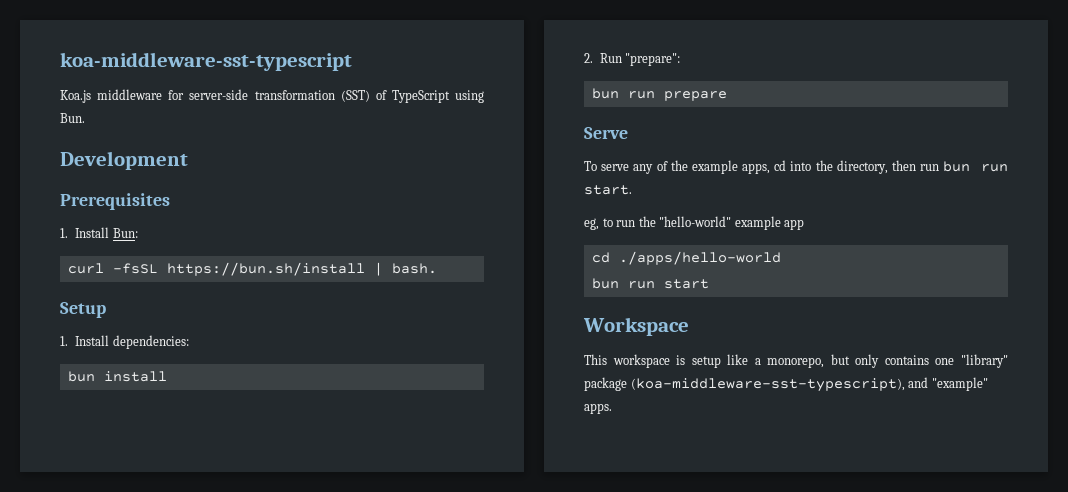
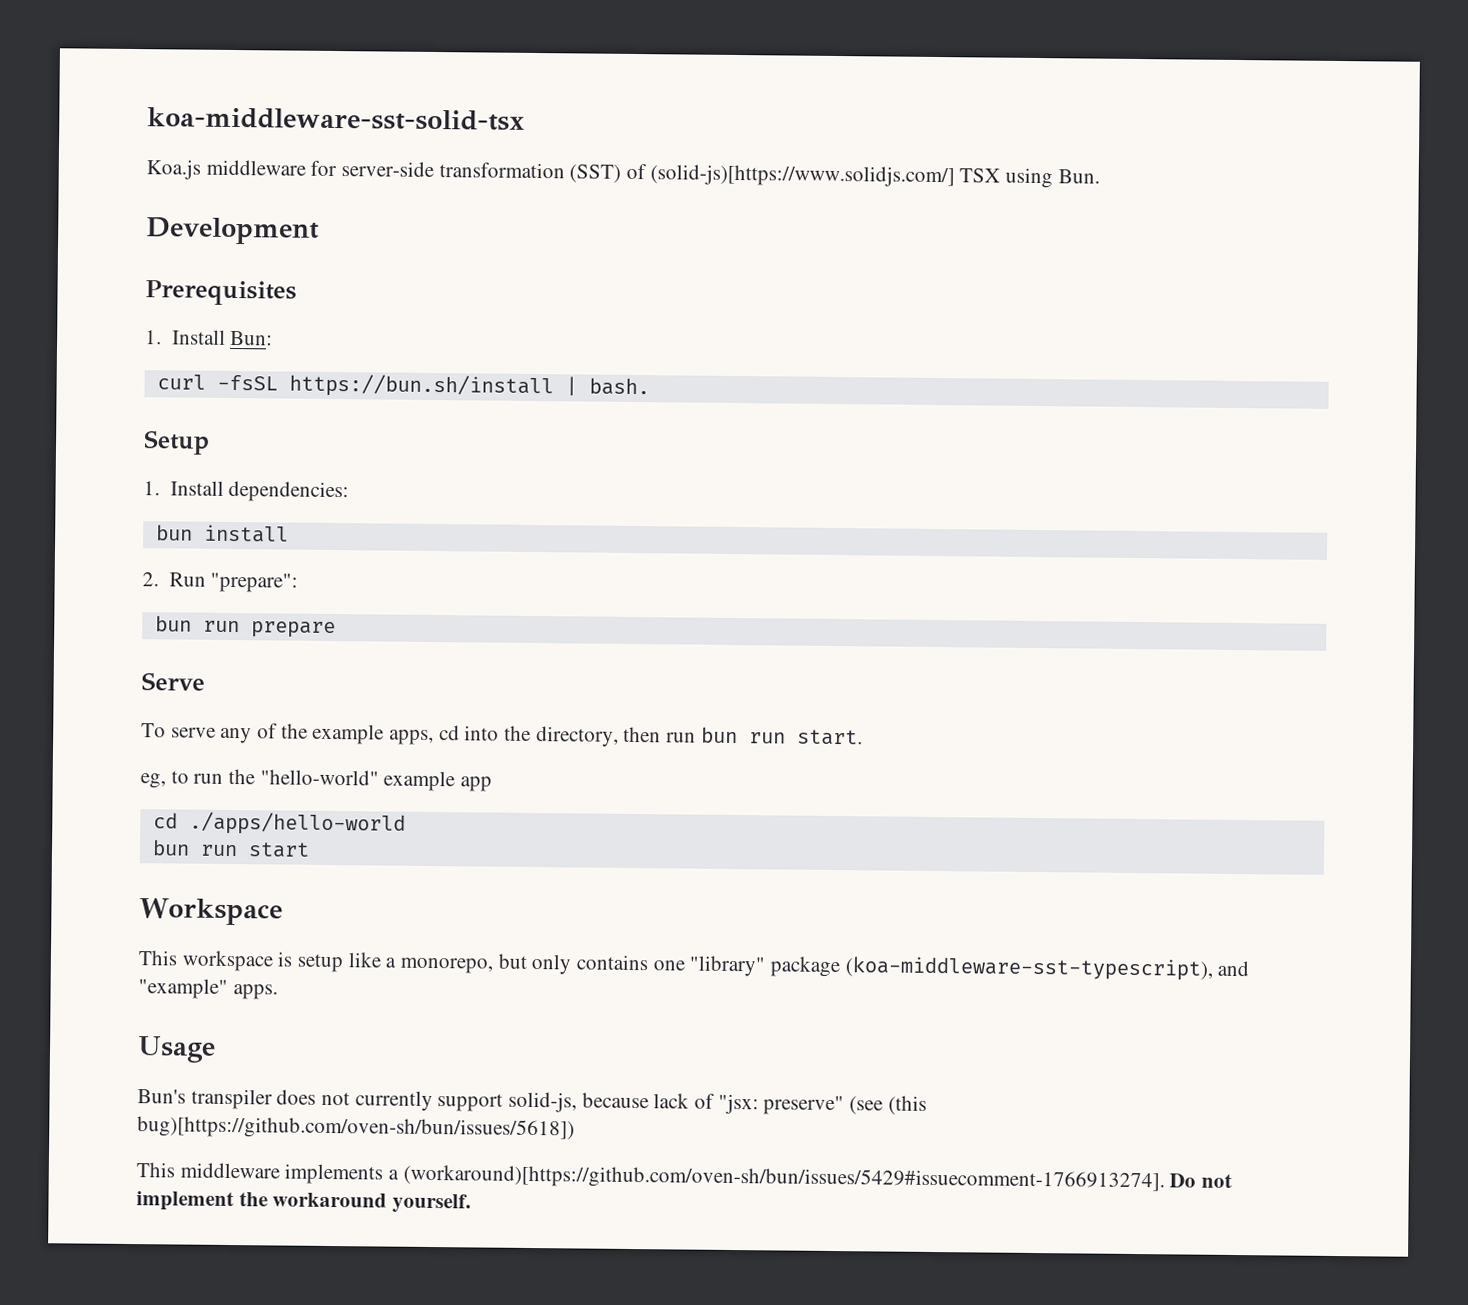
- koa-middleware-sst-typescript
+ koa-middleware-sst-solid-tsx
- Koa.js middleware for server-side transformation (SST) of TypeScript using Bun.
+ Koa.js middleware for server-side transformation (SST) of (solid-js)[https://www.solidjs.com/] TSX using Bun.
+ Usage
+ Bun's transpiler does not currently support solid-js, because lack of "jsx: preserve" (see (this bug)[https://github.com/oven-sh/bun/issues/5618])
+ This middleware implements a (workaround)[https://github.com/oven-sh/bun/issues/5429#issuecomment-1766913274]. Do not implement the workaround yourself.

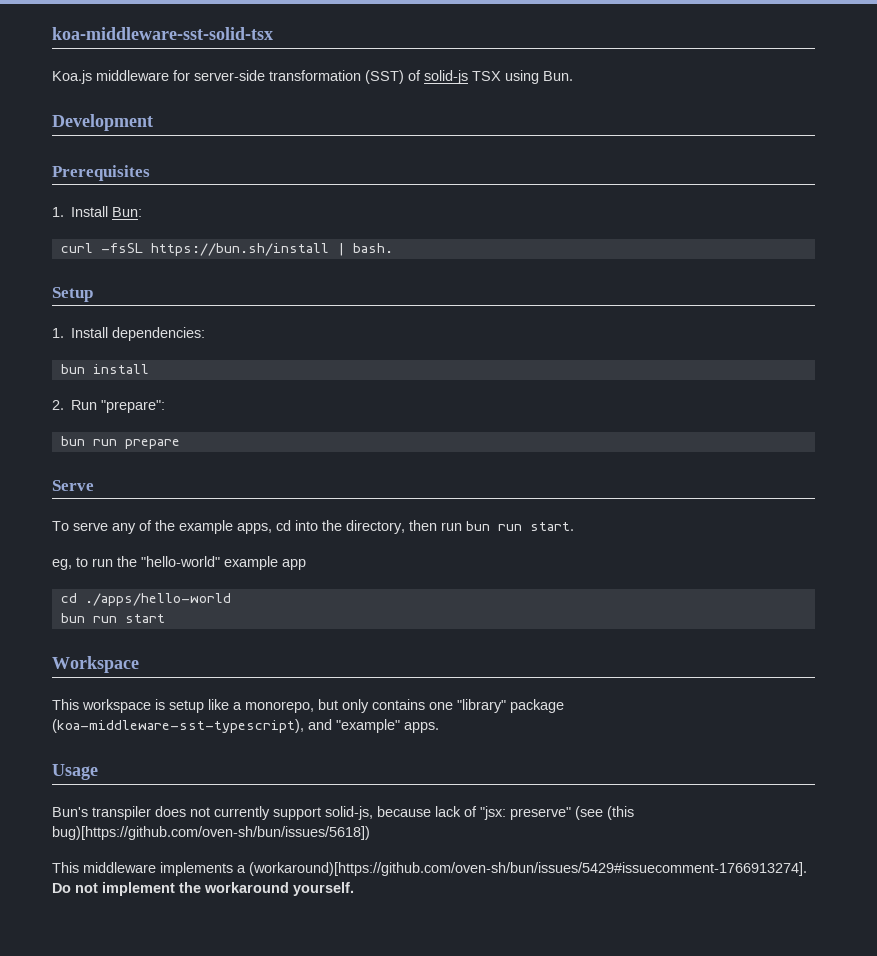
- Koa.js middleware for server-side transformation (SST) of (solid-js)[https://www.solidjs.com/] TSX using Bun.
+ Koa.js middleware for server-side transformation (SST) of solid-js TSX using Bun.

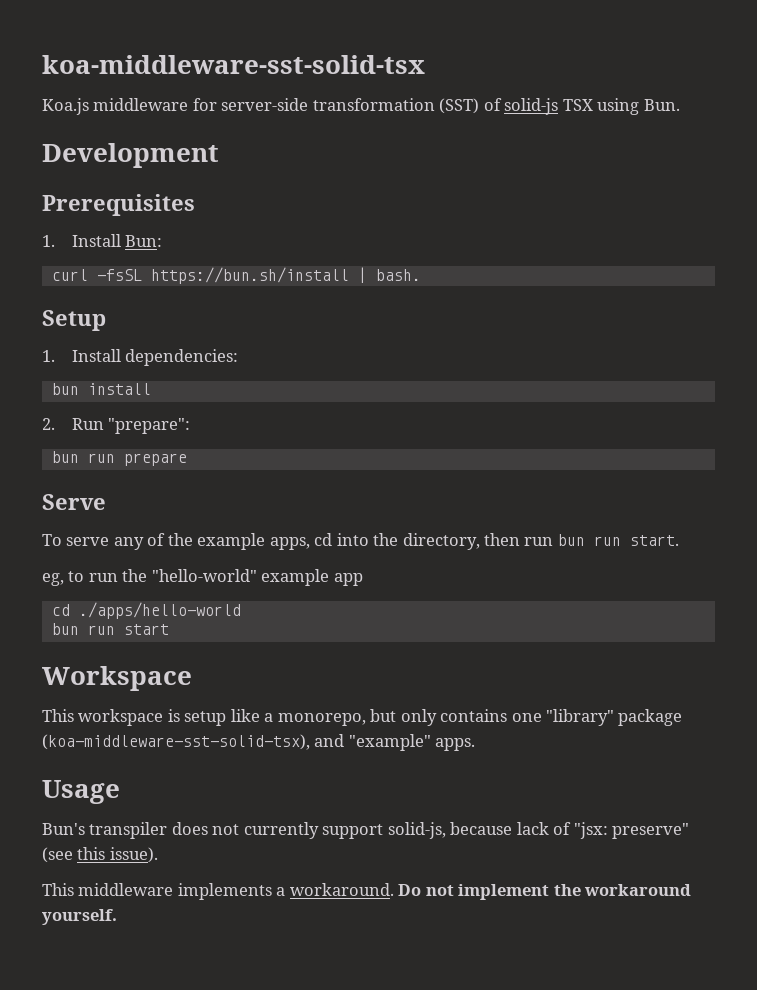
- This workspace is setup like a monorepo, but only contains one "library" package (koa-middleware-sst-typescript), and "example" apps.
+ This workspace is setup like a monorepo, but only contains one "library" package (koa-middleware-sst-solid-tsx), and "example" apps.
- Bun's transpiler does not currently support solid-js, because lack of "jsx: preserve" (see (this bug)[https://github.com/oven-sh/bun/issues/5618])
+ Bun's transpiler does not currently support solid-js, because lack of "jsx: preserve" (see this issue).
- This middleware implements a (workaround)[https://github.com/oven-sh/bun/issues/5429#issuecomment-1766913274]. Do not implement the workaround yourself.
+ This middleware implements a workaround. Do not implement the workaround yourself.

